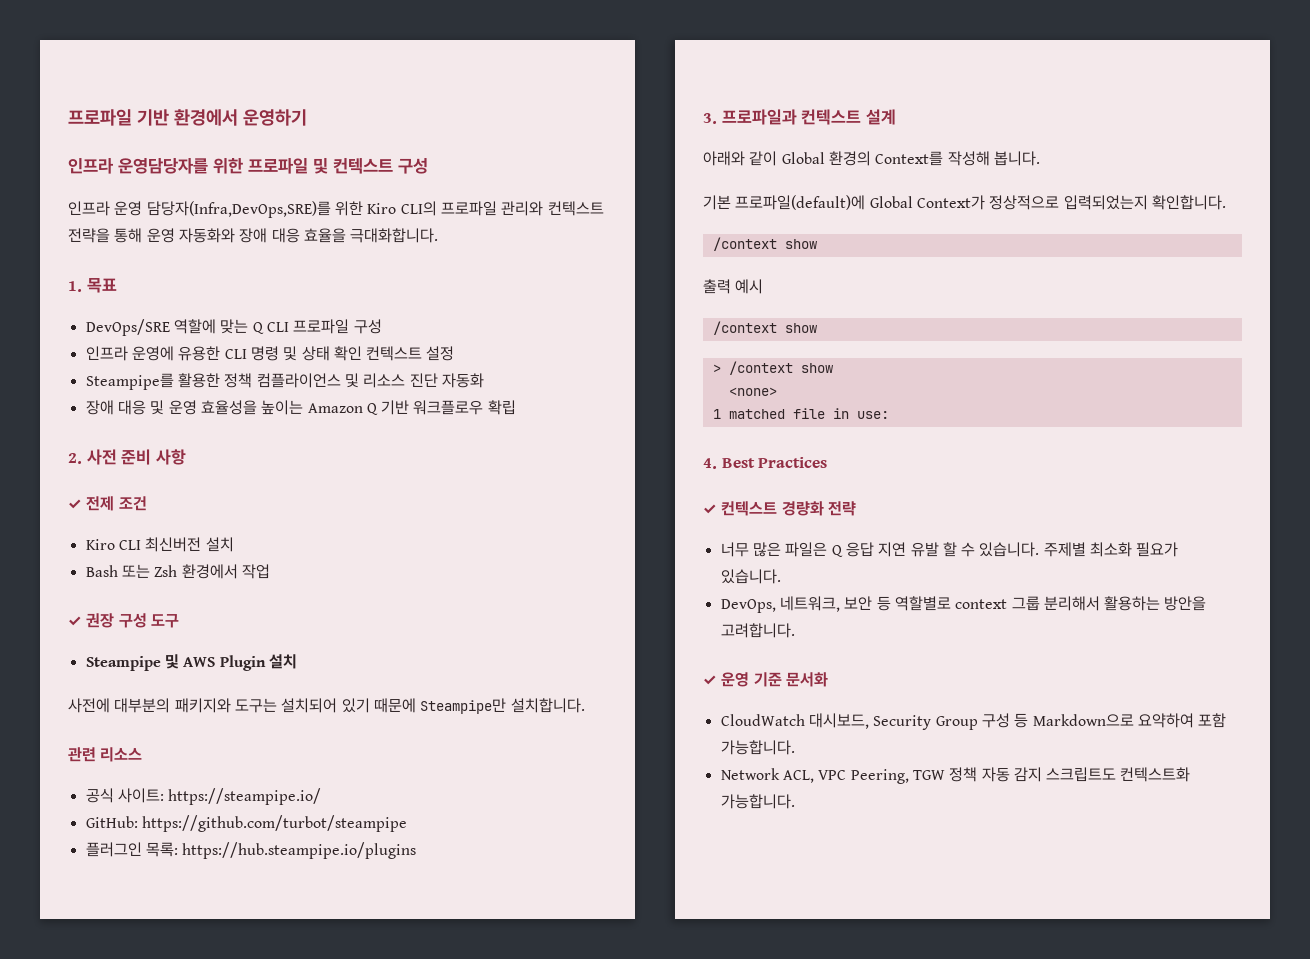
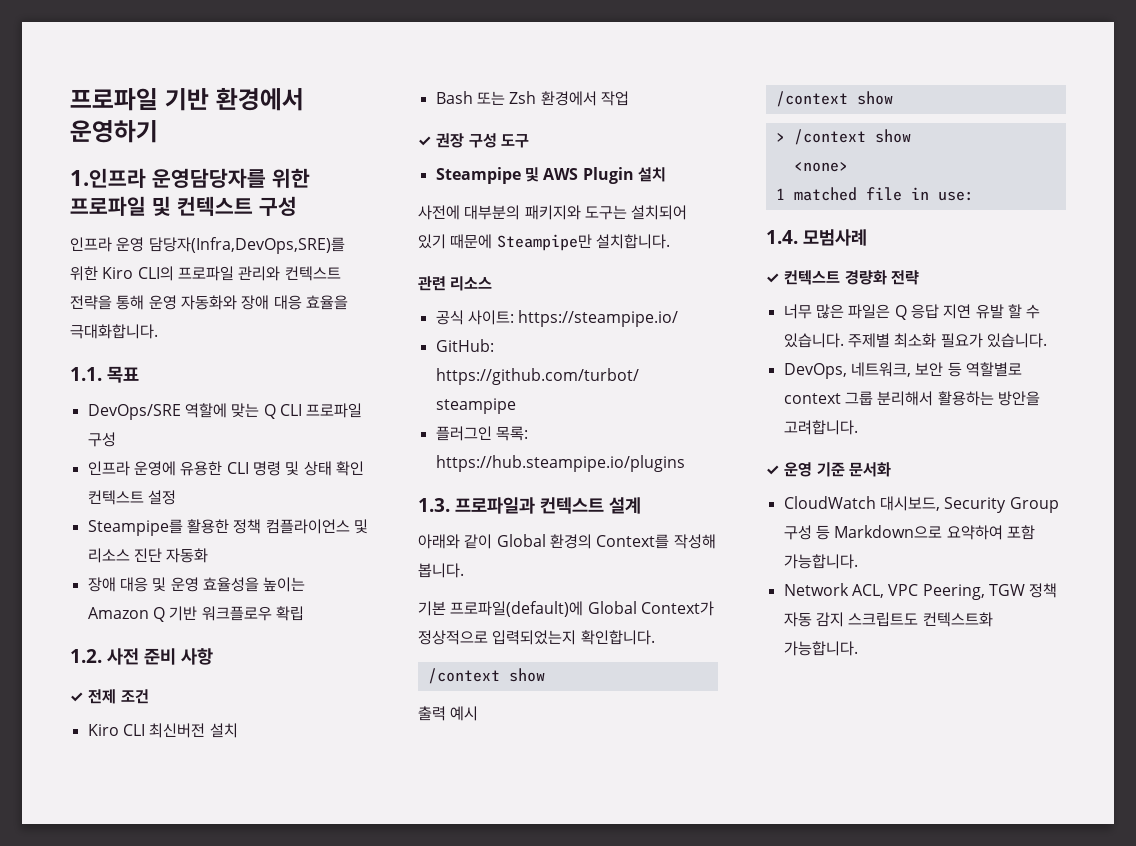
- 인프라 운영담당자를 위한 프로파일 및 컨텍스트 구성
+ 1.인프라 운영담당자를 위한 프로파일 및 컨텍스트 구성
- 1. 목표
+ 1.1. 목표
- 2. 사전 준비 사항
+ 1.2. 사전 준비 사항
- 3. 프로파일과 컨텍스트 설계
+ 1.3. 프로파일과 컨텍스트 설계
- 4. Best Practices
+ 1.4. 모범사례

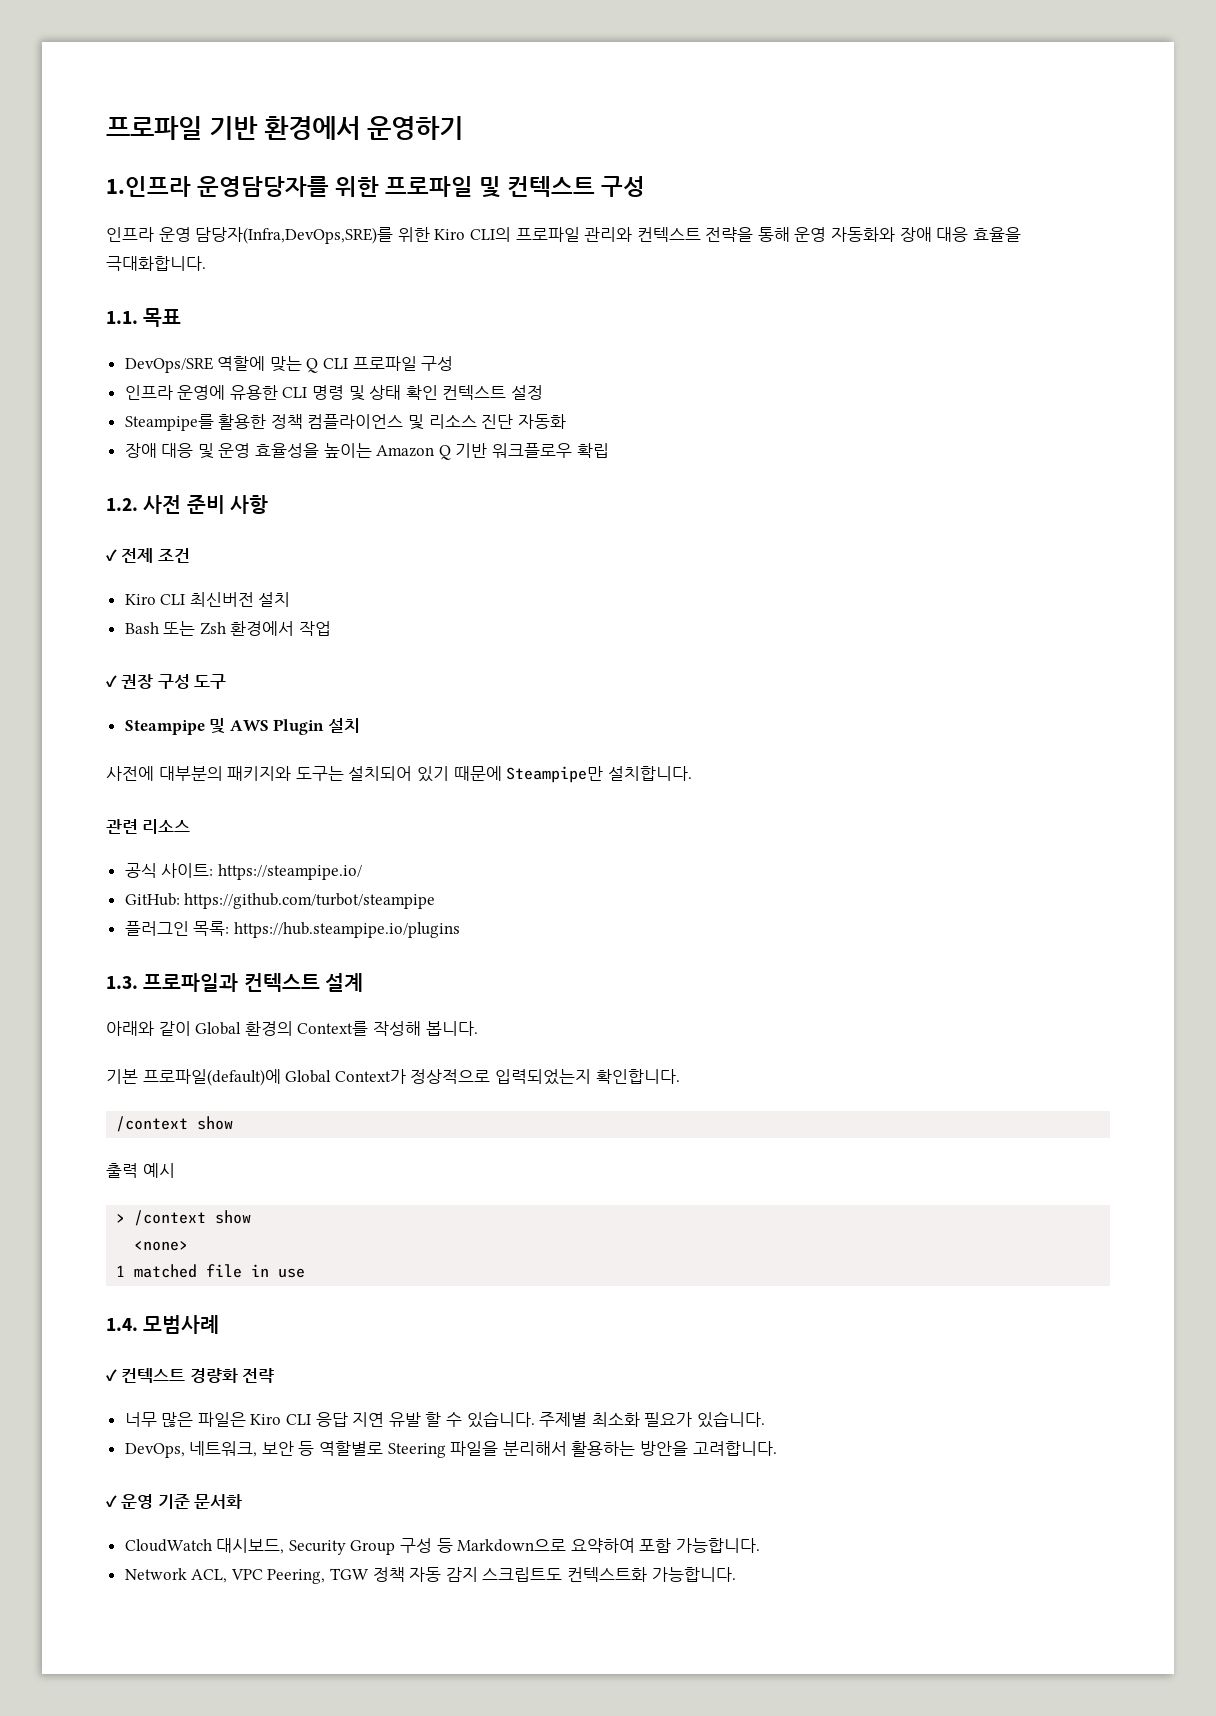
  출력 예시
- /context show
- 1 matched file in use:
+ 1 matched file in use
- 너무 많은 파일은 Q 응답 지연 유발 할 수 있습니다.
+ 너무 많은 파일은 Kiro CLI 응답 지연 유발 할 수 있습니다.
- DevOps, 네트워크, 보안 등 역할별로 context 그룹 분리해서 활용하는 방안을 고려합니다.
+ DevOps, 네트워크, 보안 등 역할별로 Steering 파일을 분리해서 활용하는 방안을 고려합니다.

